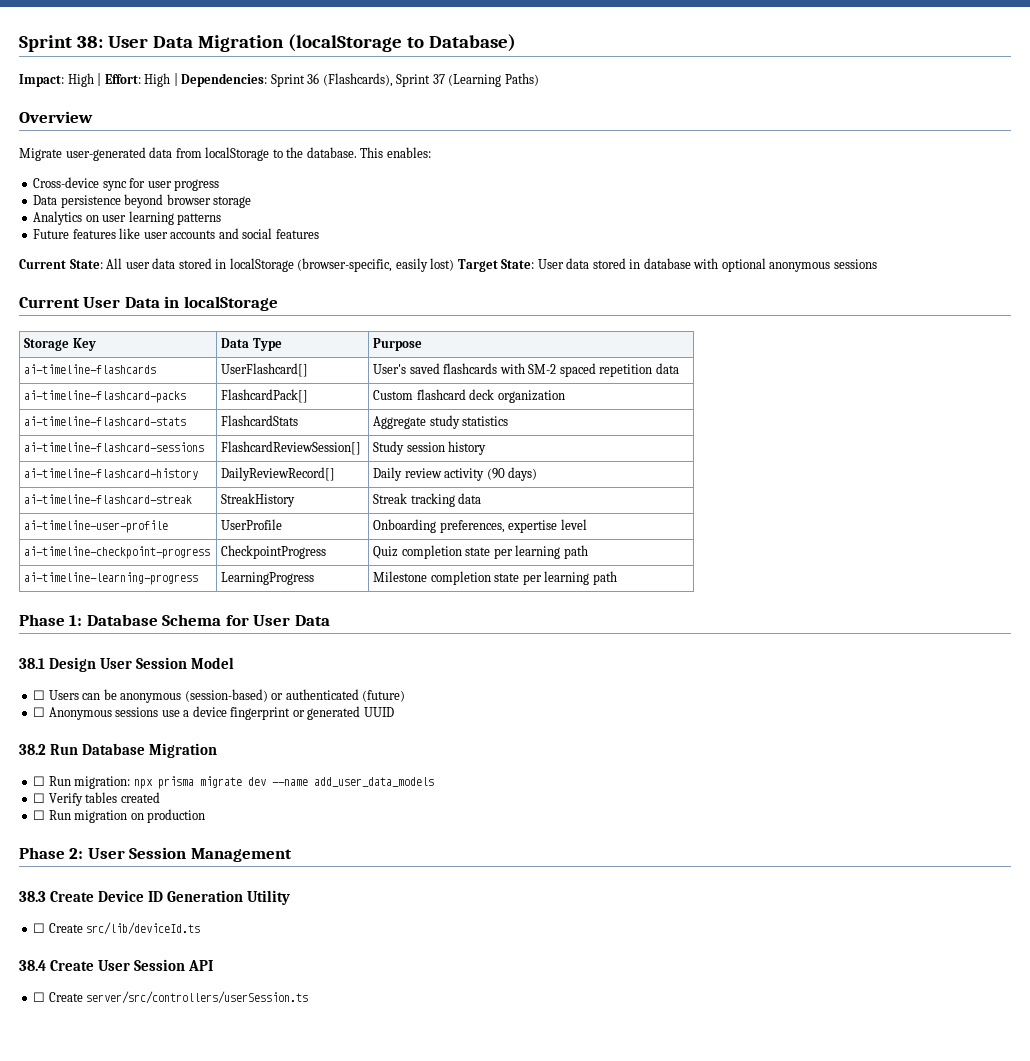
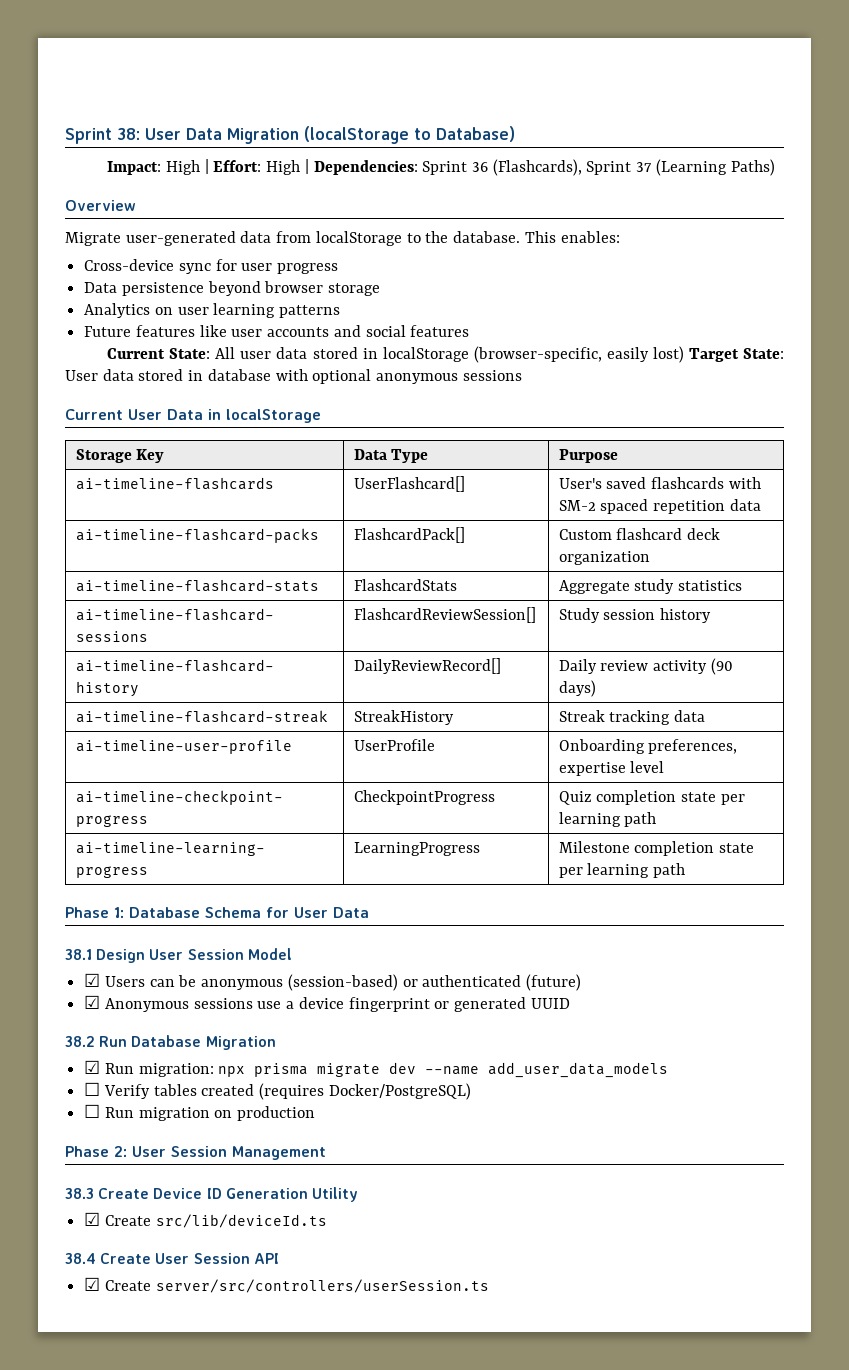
- ☐ Users can be anonymous (session-based) or authenticated (future)
+ ☑ Users can be anonymous (session-based) or authenticated (future)
- ☐ Anonymous sessions use a device fingerprint or generated UUID
+ ☑ Anonymous sessions use a device fingerprint or generated UUID
- ☐ Run migration: npx prisma migrate dev --name add_user_data_models
+ ☑ Run migration: npx prisma migrate dev --name add_user_data_models
- ☐ Verify tables created
+ ☐ Verify tables created (requires Docker/PostgreSQL)
- ☐ Create src/lib/deviceId.ts
+ ☑ Create src/lib/deviceId.ts
- ☐ Create server/src/controllers/userSession.ts
+ ☑ Create server/src/controllers/userSession.ts

